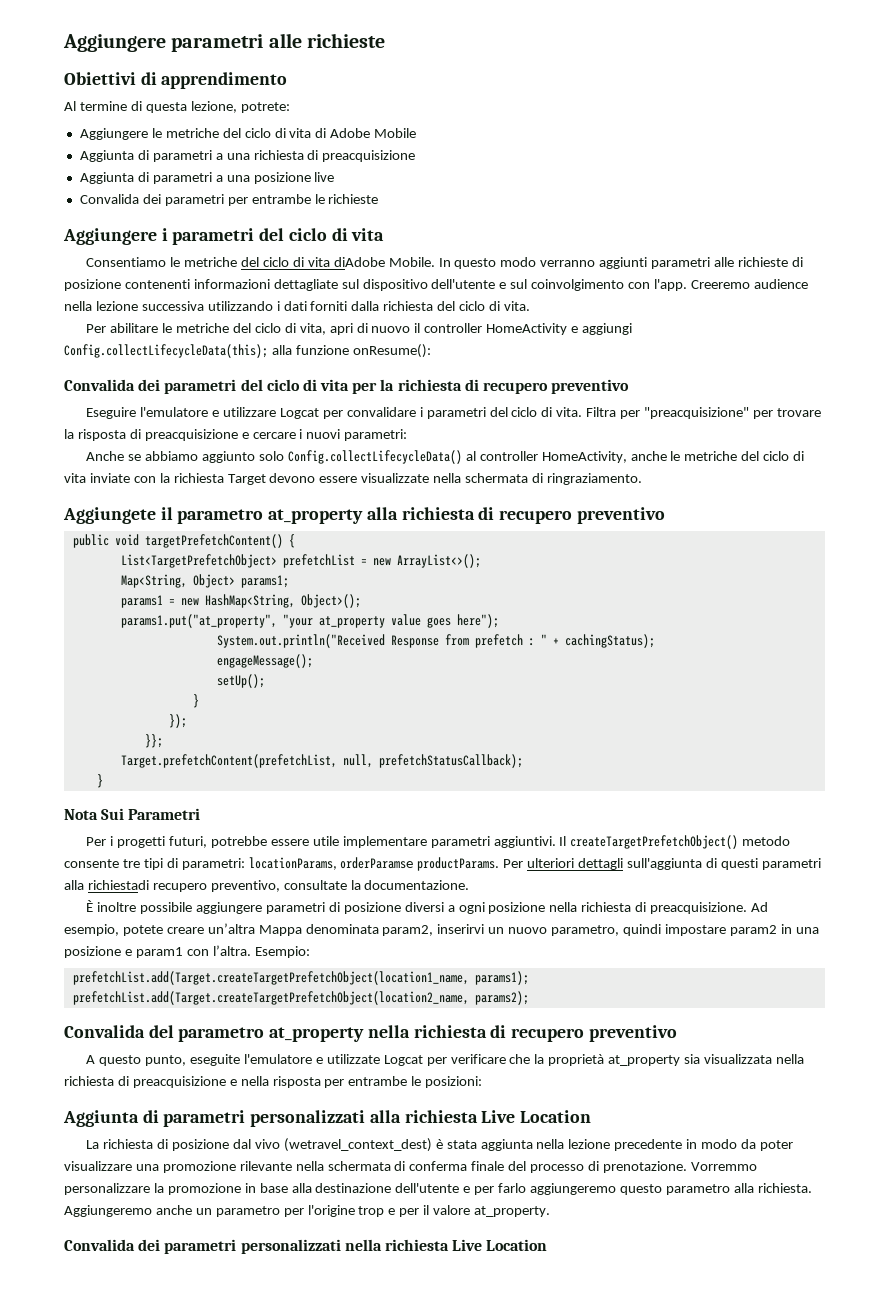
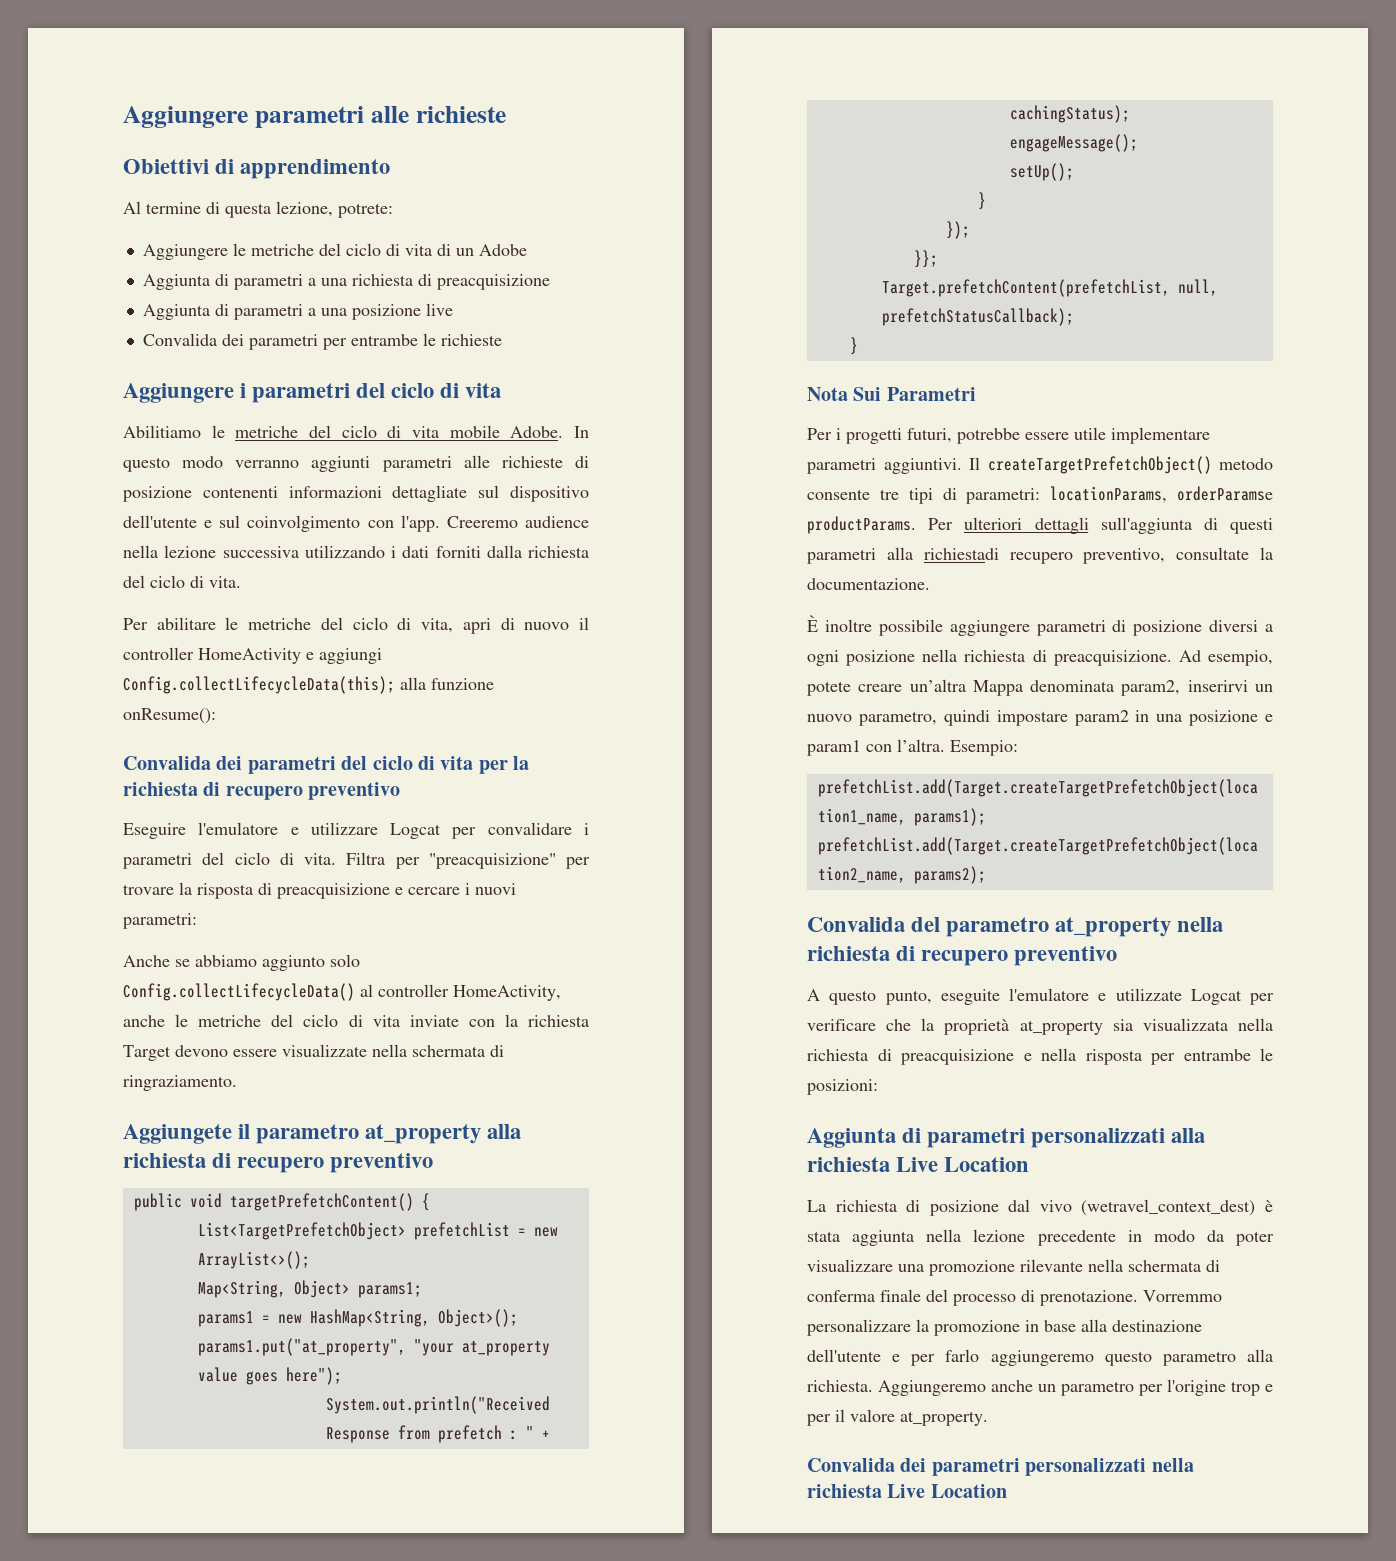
- Aggiungere le metriche del ciclo di vita di Adobe Mobile
+ Aggiungere le metriche del ciclo di vita di un Adobe
- Consentiamo le metriche del ciclo di vita diAdobe Mobile.
+ Abilitiamo le metriche del ciclo di vita mobile Adobe.

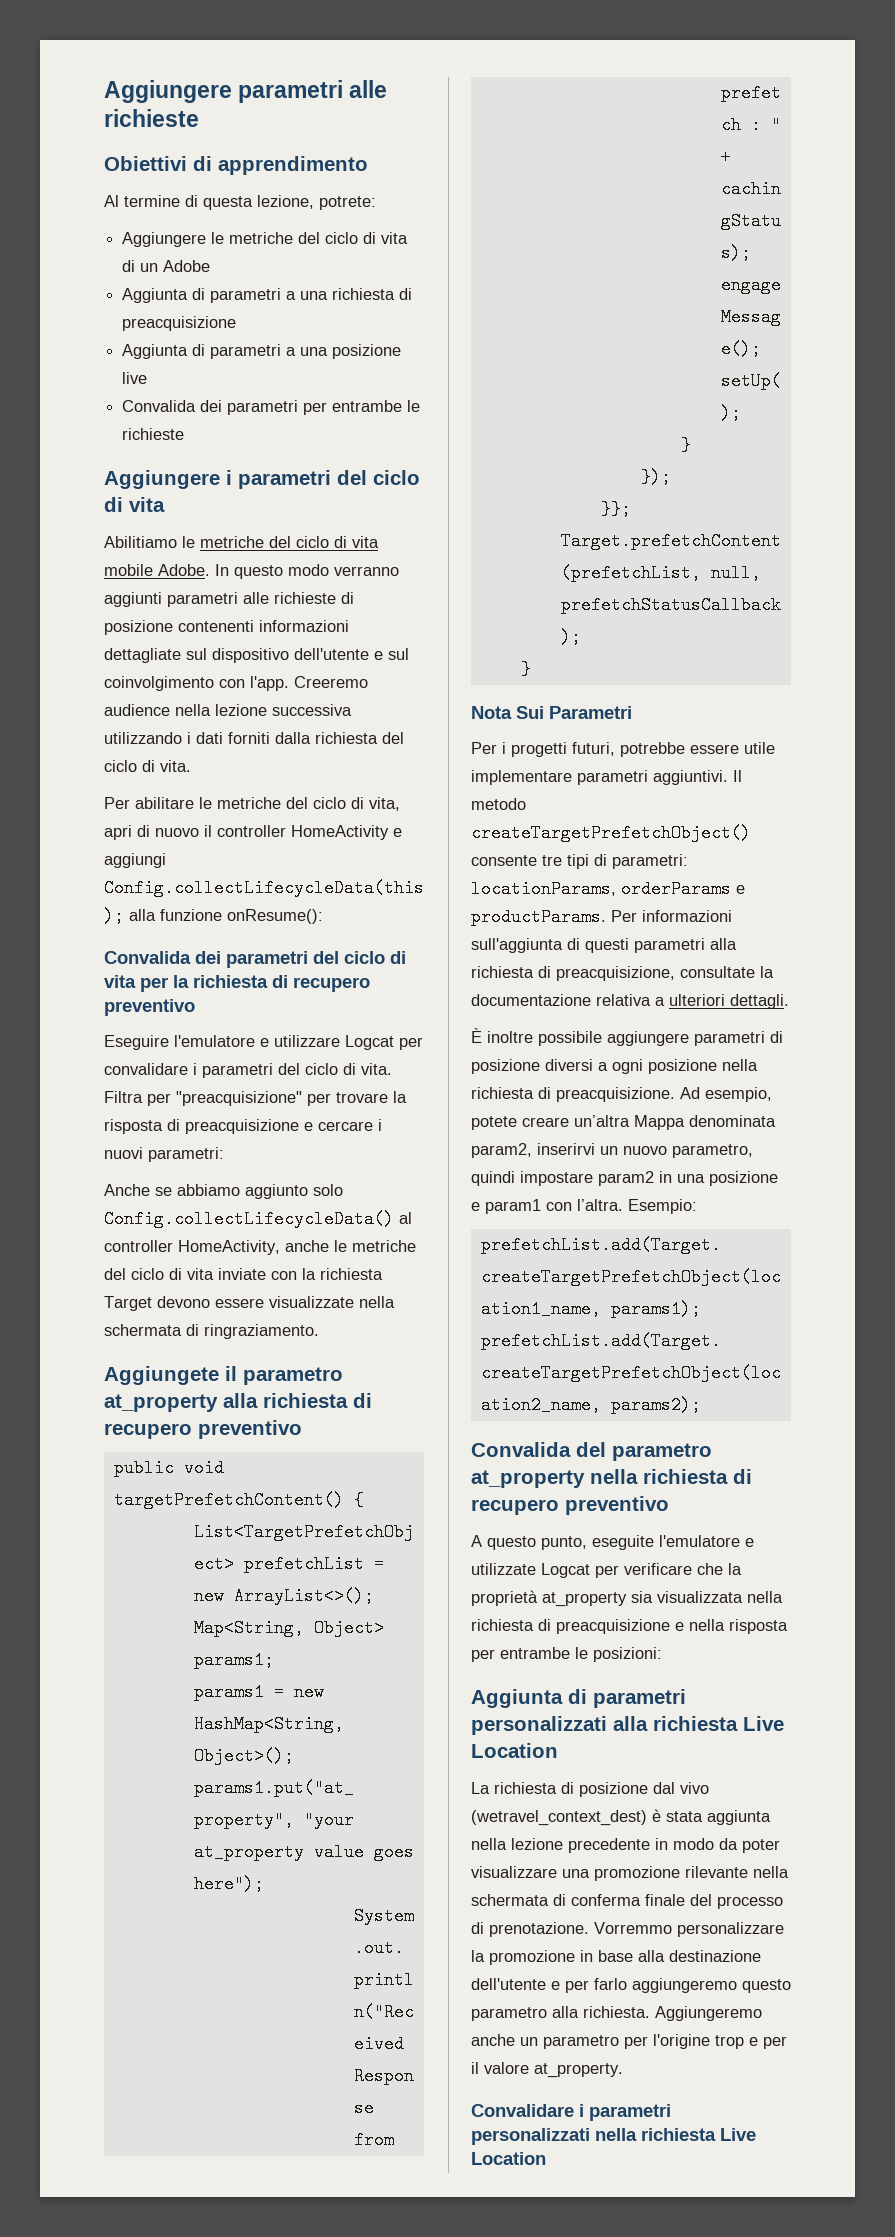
- Il createTargetPrefetchObject() metodo consente tre tipi di parametri: locationParams, orderParamse productParams. Per ulteriori dettagli sull'aggiunta di questi parametri alla richiestadi recupero preventivo, consultate la documentazione.
+ Il metodo createTargetPrefetchObject() consente tre tipi di parametri: locationParams, orderParams e productParams. Per informazioni sull'aggiunta di questi parametri alla richiesta di preacquisizione, consultate la documentazione relativa a ulteriori dettagli.
- Convalida dei parametri personalizzati nella richiesta Live Location
+ Convalidare i parametri personalizzati nella richiesta Live Location

